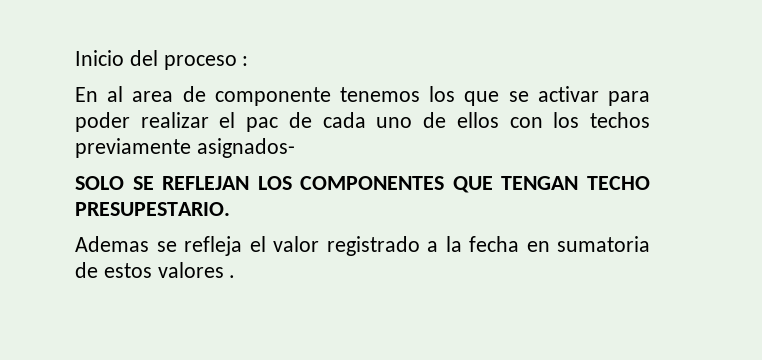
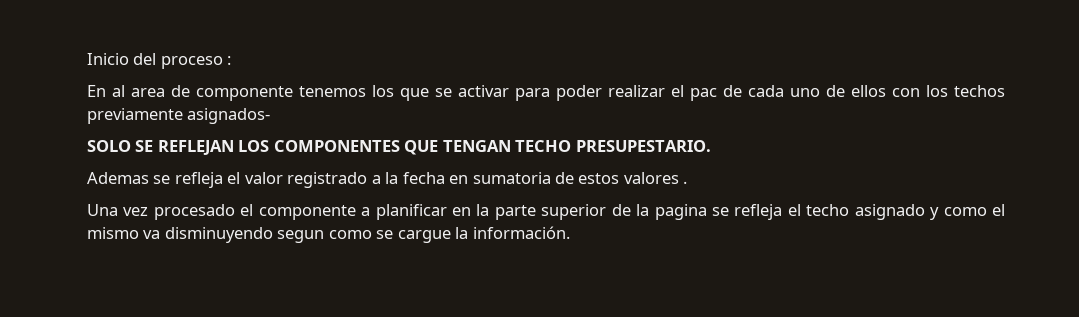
+ Una vez procesado el componente a planificar en la parte superior de la pagina se refleja el techo asignado y como el mismo va disminuyendo segun como se cargue la información.

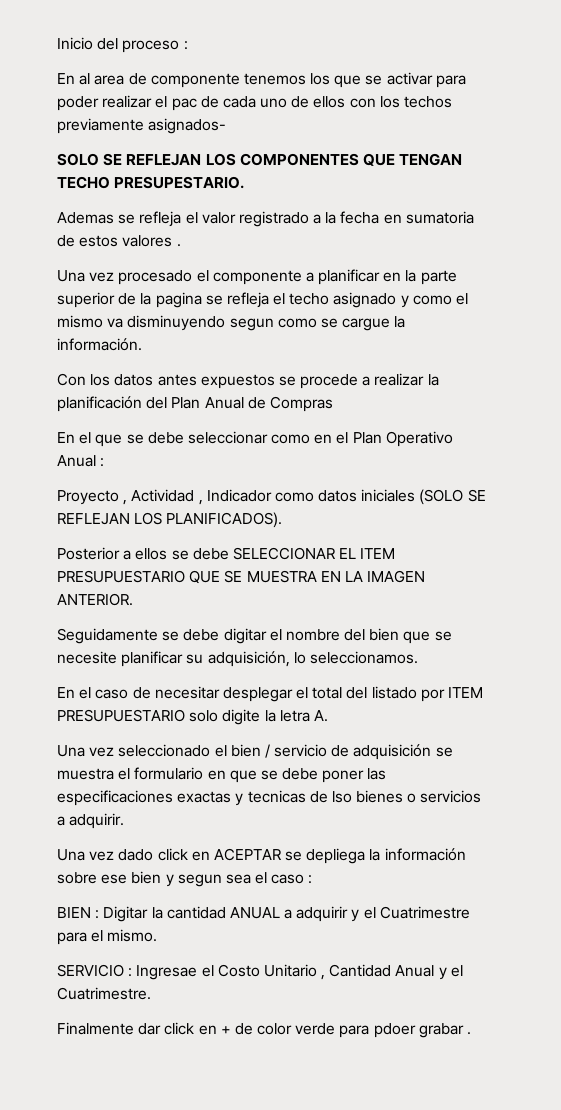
+ Con los datos antes expuestos se procede a realizar la planificación del Plan Anual de Compras
+ En el que se debe seleccionar como en el Plan Operativo Anual :
+ Proyecto , Actividad , Indicador como datos iniciales (SOLO SE REFLEJAN LOS PLANIFICADOS).
+ Posterior a ellos se debe SELECCIONAR EL ITEM PRESUPUESTARIO QUE SE MUESTRA EN LA IMAGEN ANTERIOR.
+ Seguidamente se debe digitar el nombre del bien que se necesite planificar su adquisición, lo seleccionamos.
+ En el caso de necesitar desplegar el total del listado por ITEM PRESUPUESTARIO solo digite la letra A.
+ Una vez seleccionado el bien / servicio de adquisición se muestra el formulario en que se debe poner las especificaciones exactas y tecnicas de lso bienes o servicios a adquirir.
+ Una vez dado click en ACEPTAR se depliega la información sobre ese bien y segun sea el caso :
+ BIEN : Digitar la cantidad ANUAL a adquirir y el Cuatrimestre para el mismo.
+ SERVICIO : Ingresae el Costo Unitario , Cantidad Anual y el Cuatrimestre.
+ Finalmente dar click en + de color verde para pdoer grabar .

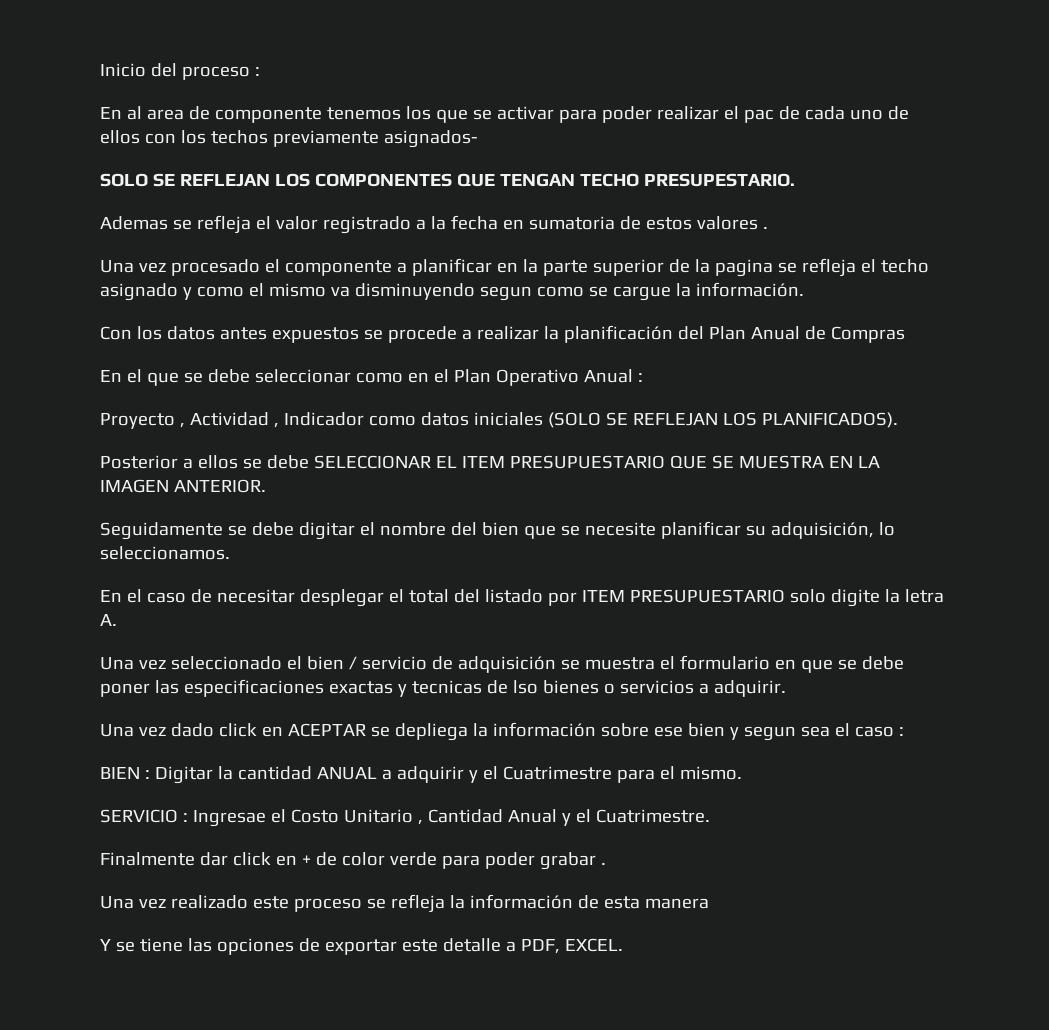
- Finalmente dar click en + de color verde para pdoer grabar .
+ Finalmente dar click en + de color verde para poder grabar .
+ Una vez realizado este proceso se refleja la información de esta manera
+ Y se tiene las opciones de exportar este detalle a PDF, EXCEL.

